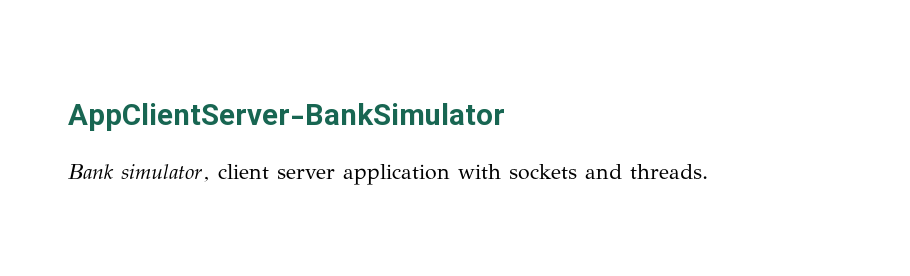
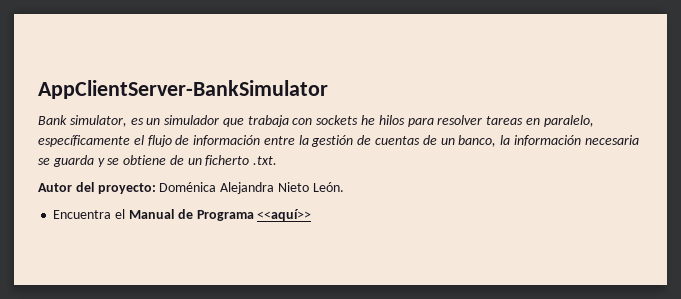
- Bank simulator, client server application with sockets and threads.
+ Bank simulator, es un simulador que trabaja con sockets he hilos para resolver tareas en paralelo, específicamente el flujo de información entre la gestión de cuentas de un banco, la información necesaria se guarda y se obtiene de un ficherto .txt.
+ Autor del proyecto: Doménica Alejandra Nieto León.
+ Encuentra el Manual de Programa <<aquí>>

